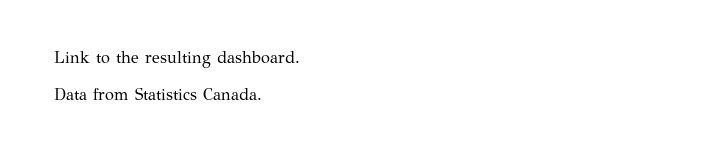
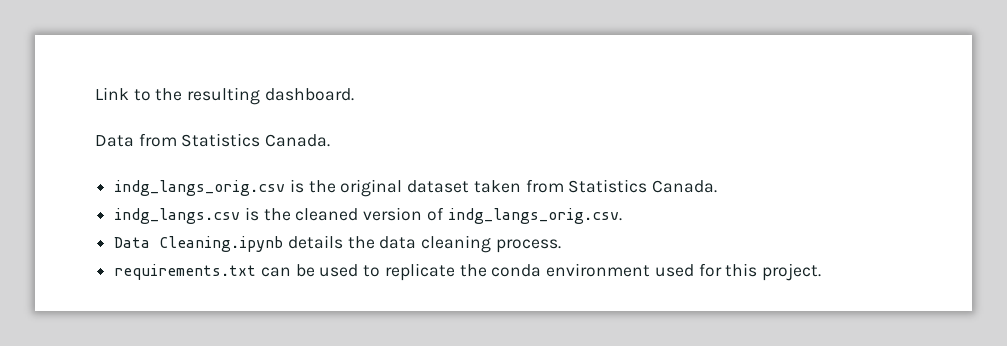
+ indg_langs_orig.csv is the original dataset taken from Statistics Canada.
+ indg_langs.csv is the cleaned version of indg_langs_orig.csv.
+ Data Cleaning.ipynb details the data cleaning process.
+ requirements.txt can be used to replicate the conda environment used for this project.

